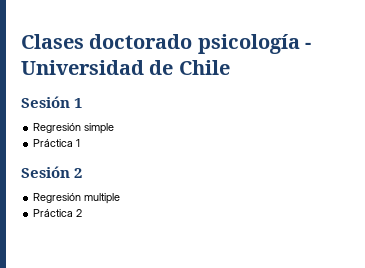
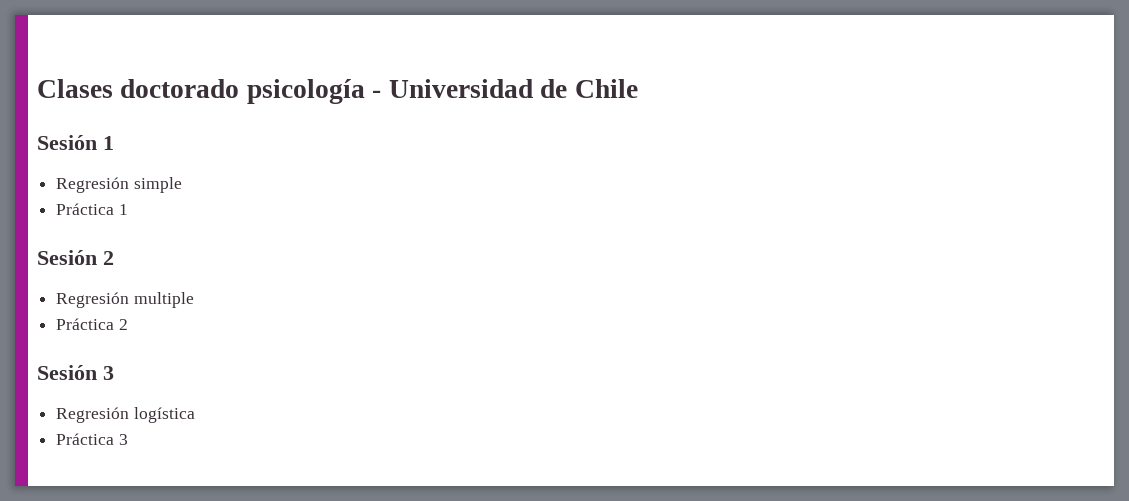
+ Sesión 3
+ Regresión logística
+ Práctica 3

